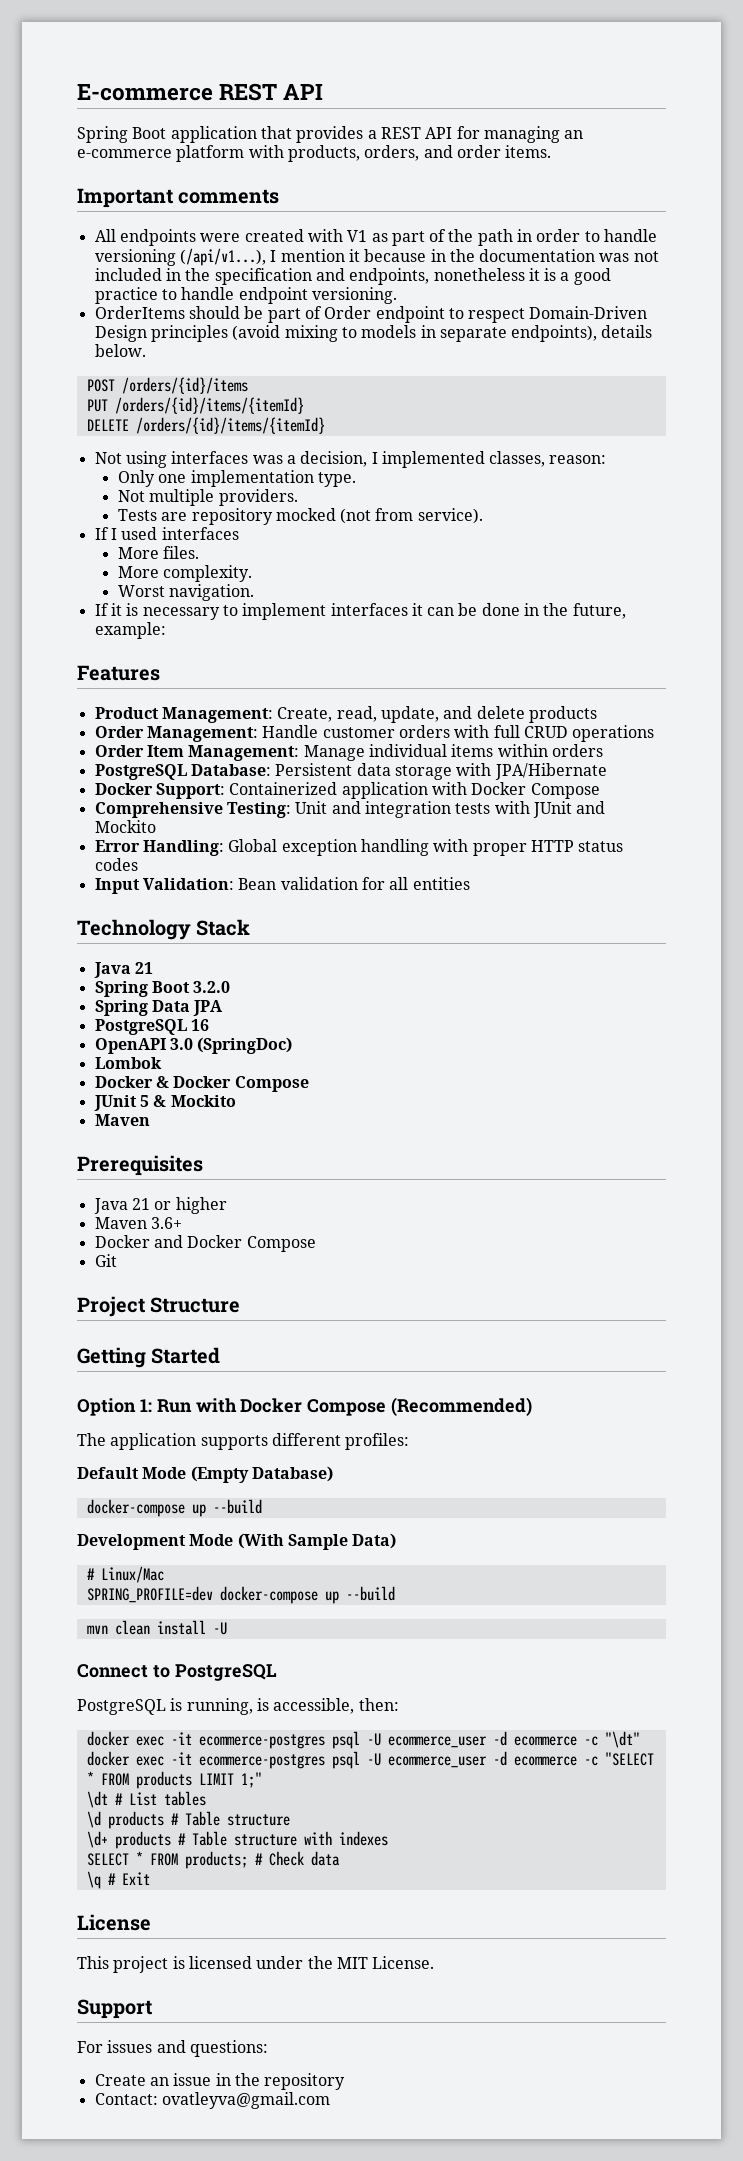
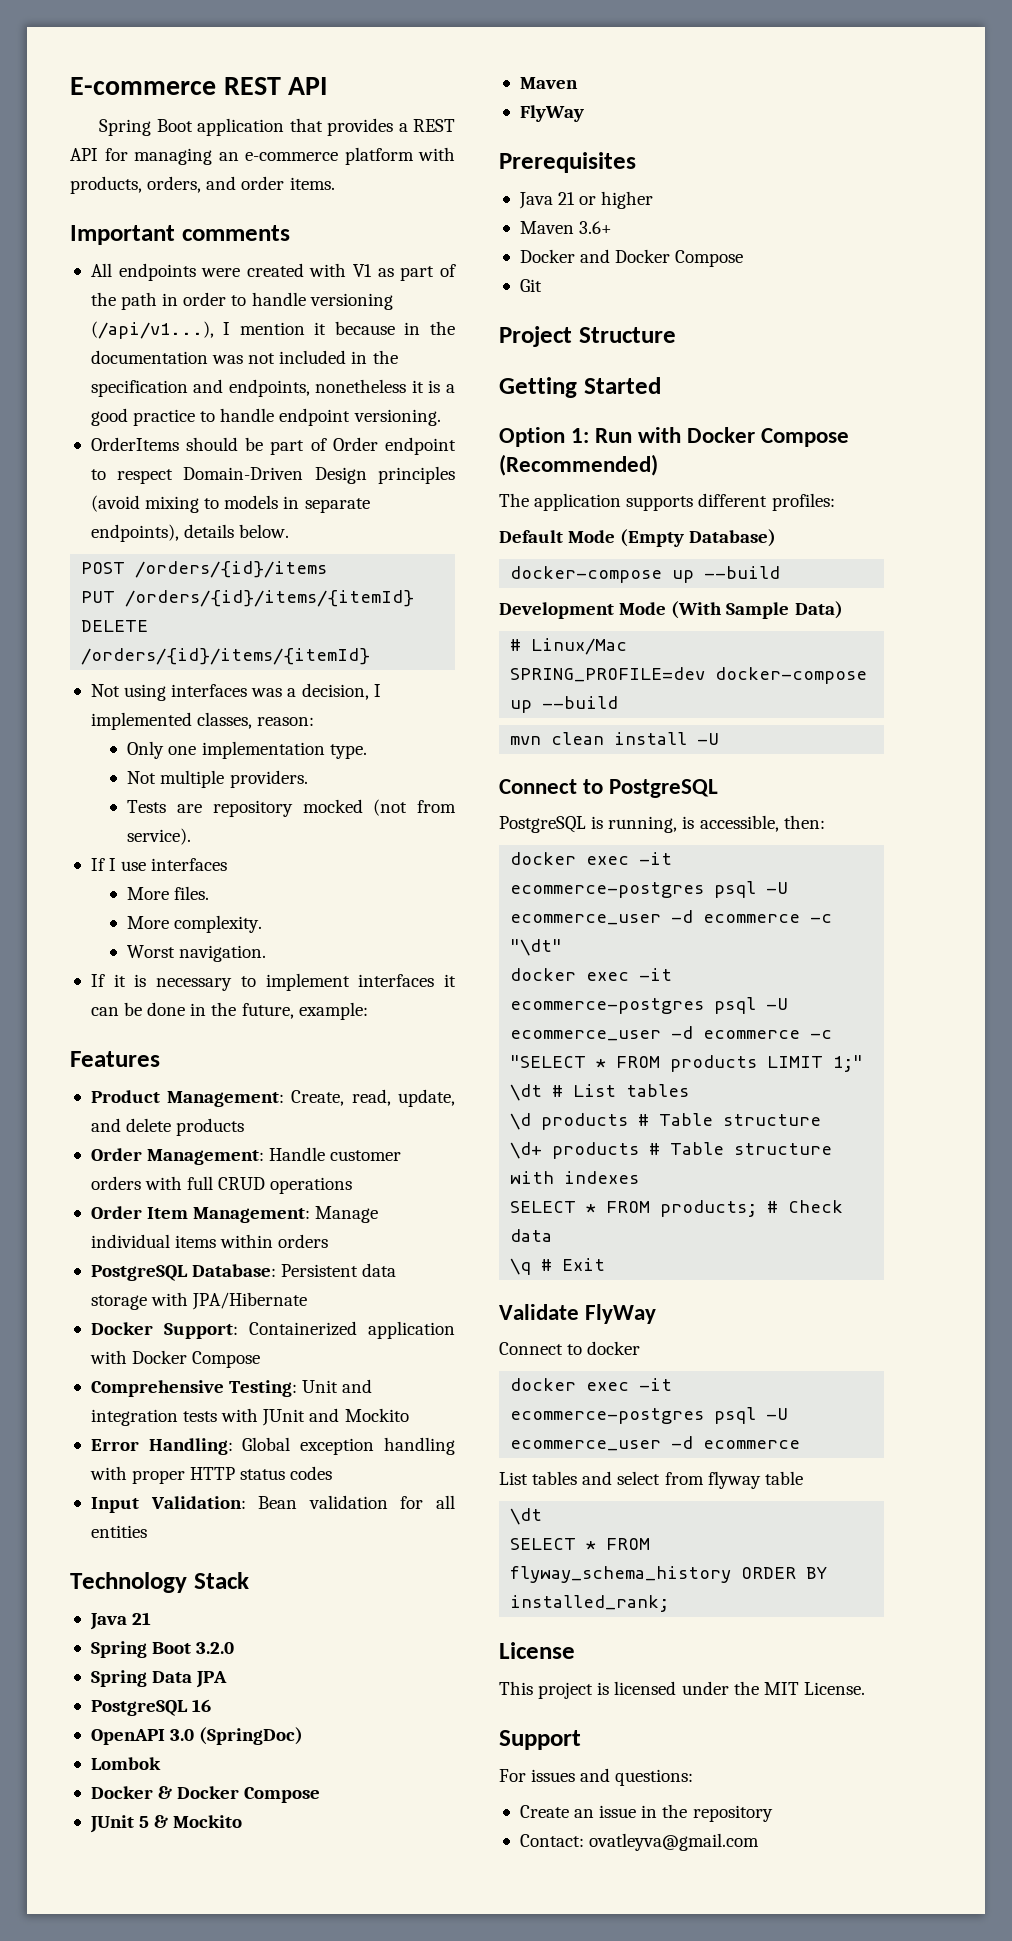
- If I used interfaces
+ If I use interfaces
  JUnit 5 & Mockito
  Maven
+ FlyWay
+ Validate FlyWay
+ Connect to docker
+ docker exec -it ecommerce-postgres psql -U ecommerce_user -d ecommerce
+ List tables and select from flyway table
+ \dt
+ SELECT * FROM flyway_schema_history ORDER BY installed_rank;

